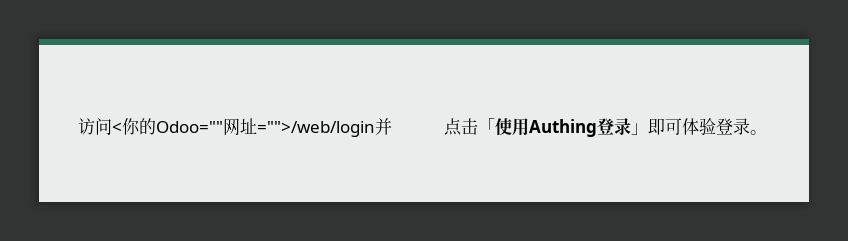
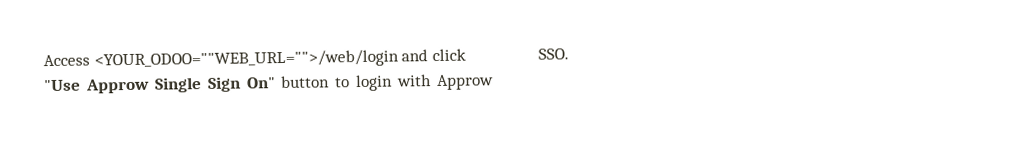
- 访问<你的Odoo=""网址="">/web/login并点击「使用Authing登录」即可体验登录。
+ Access <YOUR_ODOO=""WEB_URL="">/web/login and click "Use Approw Single Sign On" button to login with Approw SSO.

